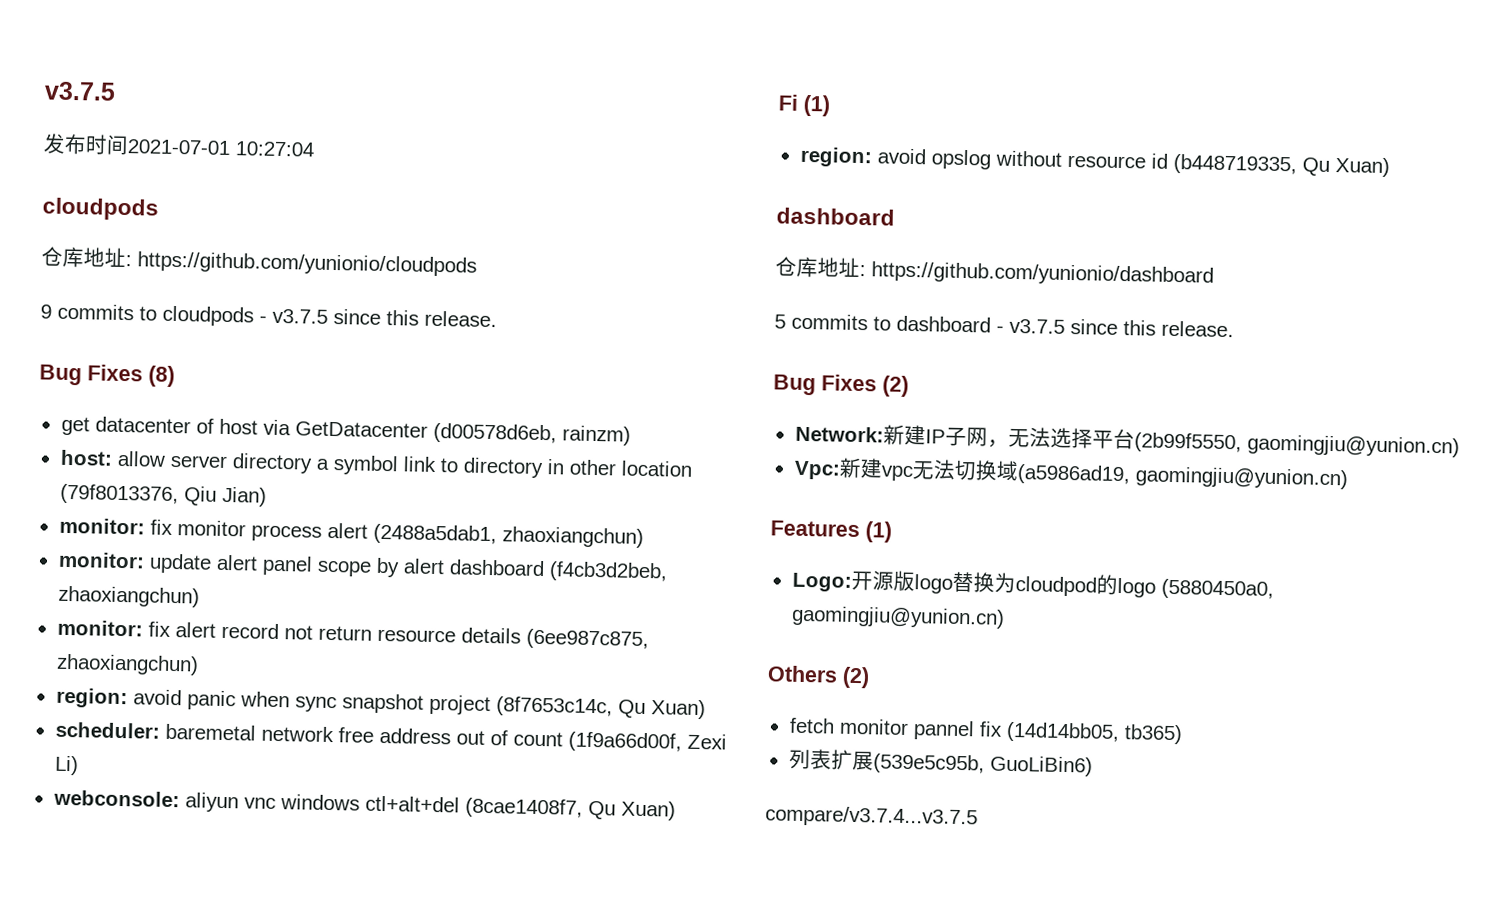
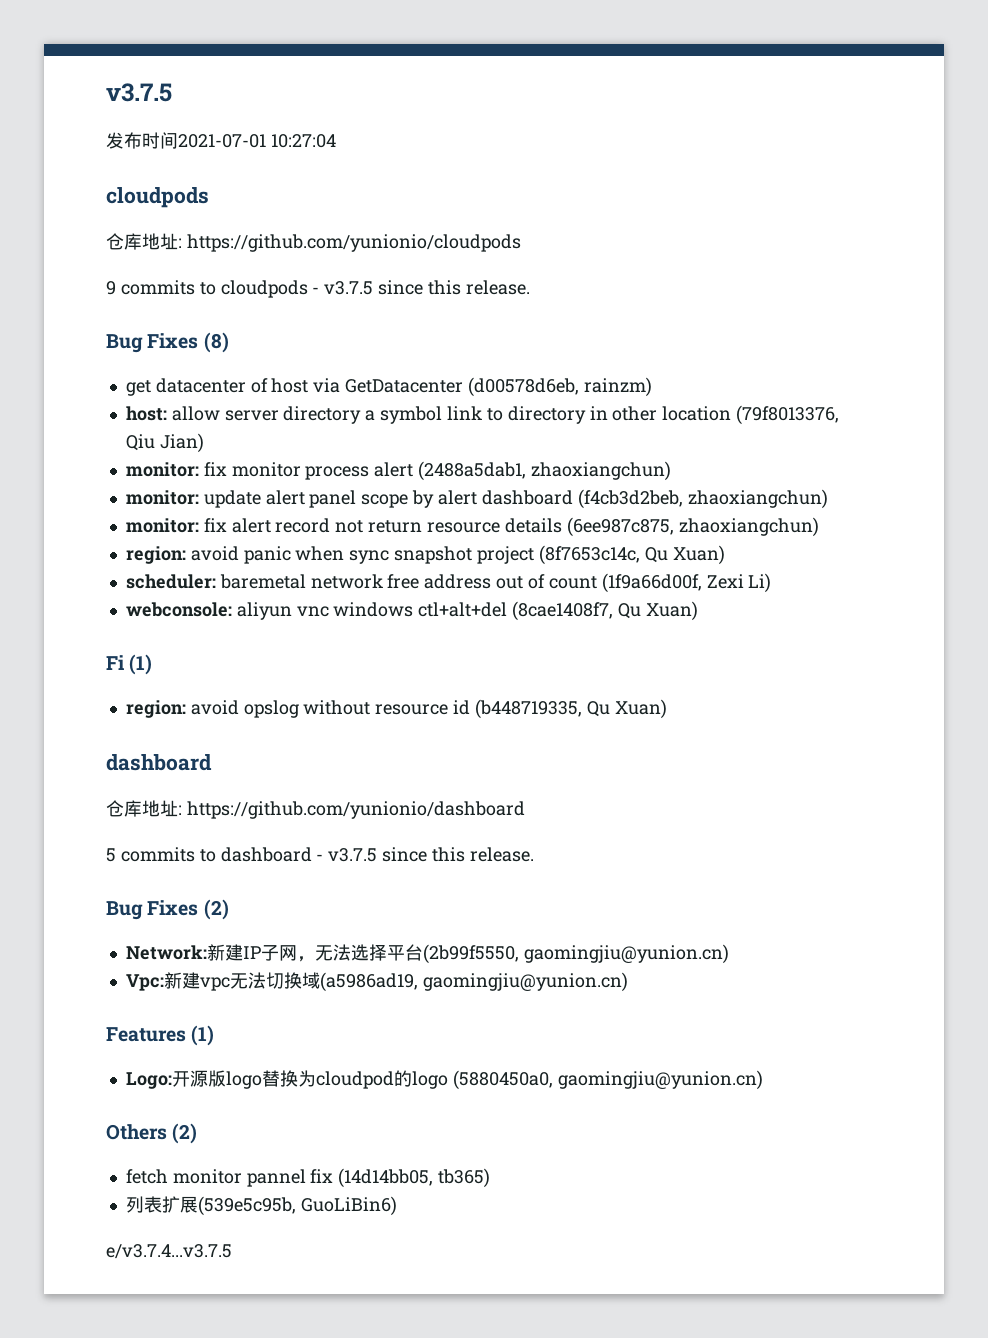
- compare/v3.7.4...v3.7.5
+ e/v3.7.4...v3.7.5

